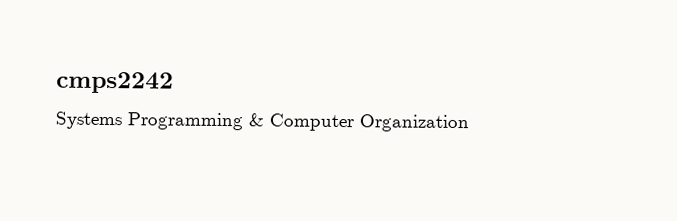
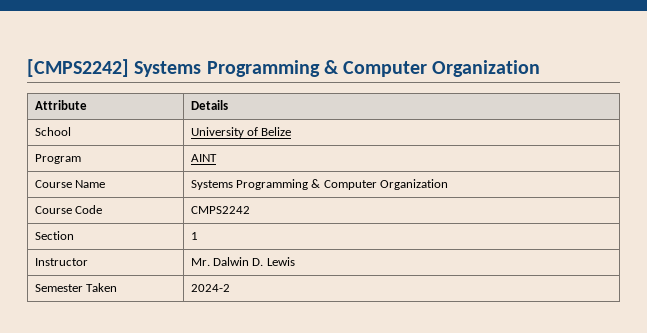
- cmps2242
- Systems Programming & Computer Organization
+ [CMPS2242] Systems Programming & Computer Organization
+ Attribute | Details
+ School | University of Belize
+ Program | AINT
+ Course Name | Systems Programming & Computer Organization
+ Course Code | CMPS2242
+ Section | 1
+ Instructor | Mr. Dalwin D. Lewis
+ Semester Taken | 2024-2

